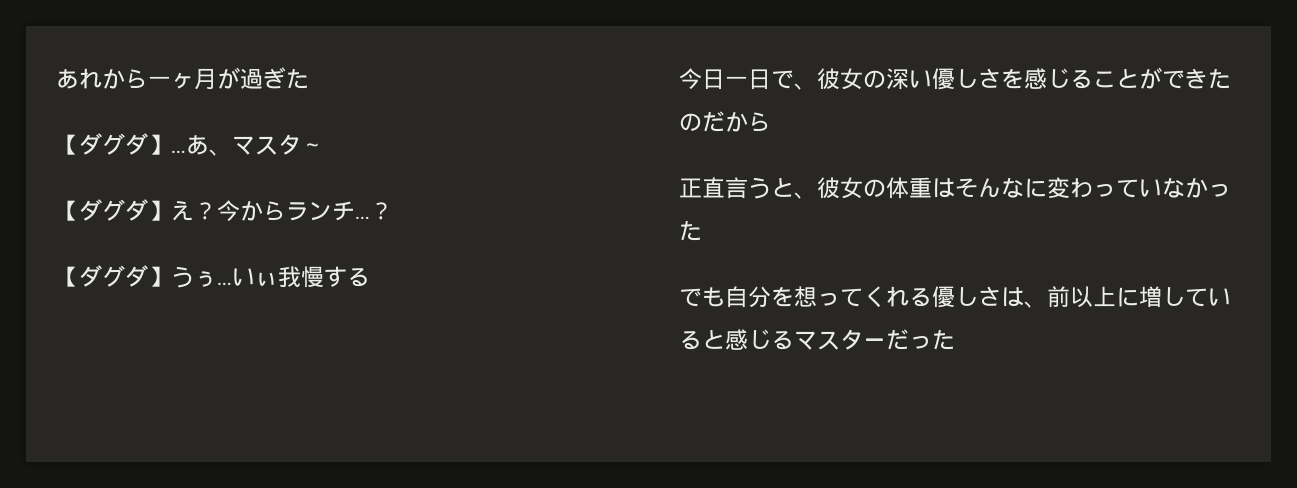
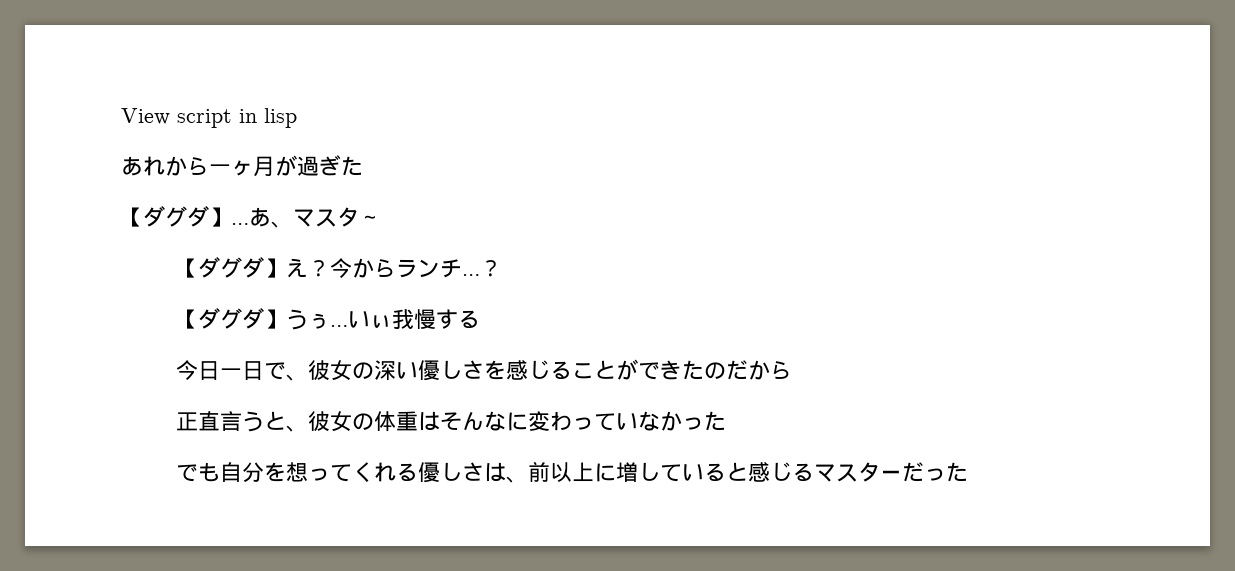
+ View script in lisp

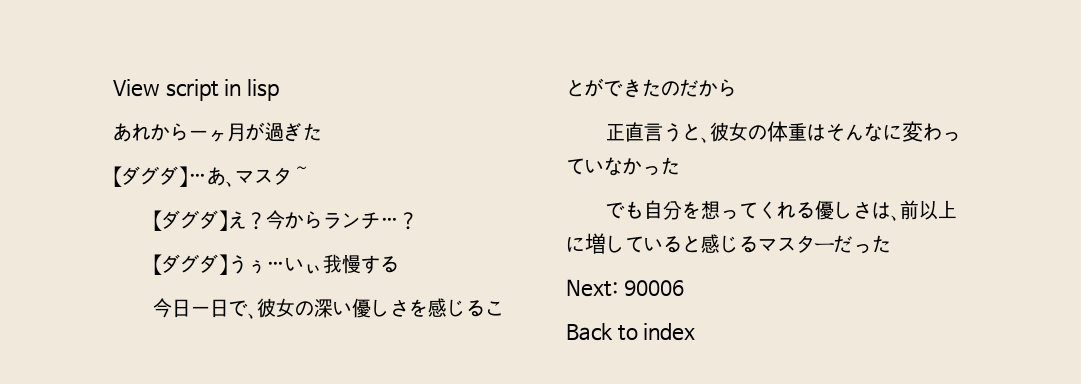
+ Next: 90006
+ Back to index

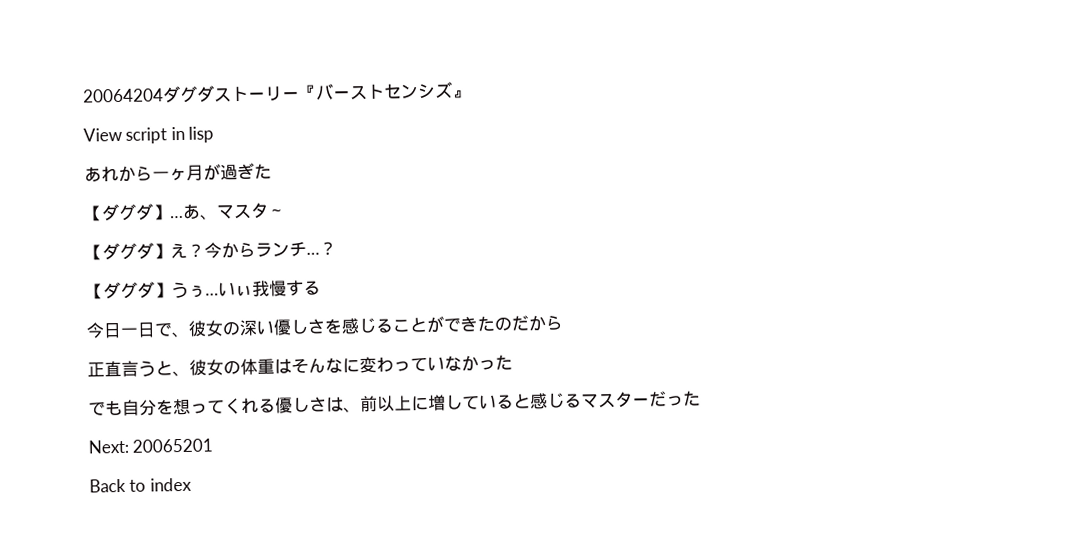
+ 20064204ダグダストーリー『バーストセンシズ』
- Next: 90006
+ Next: 20065201

